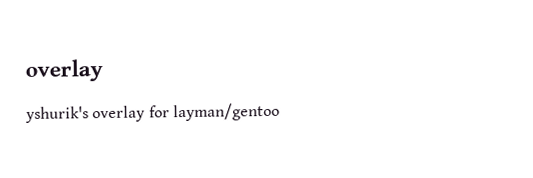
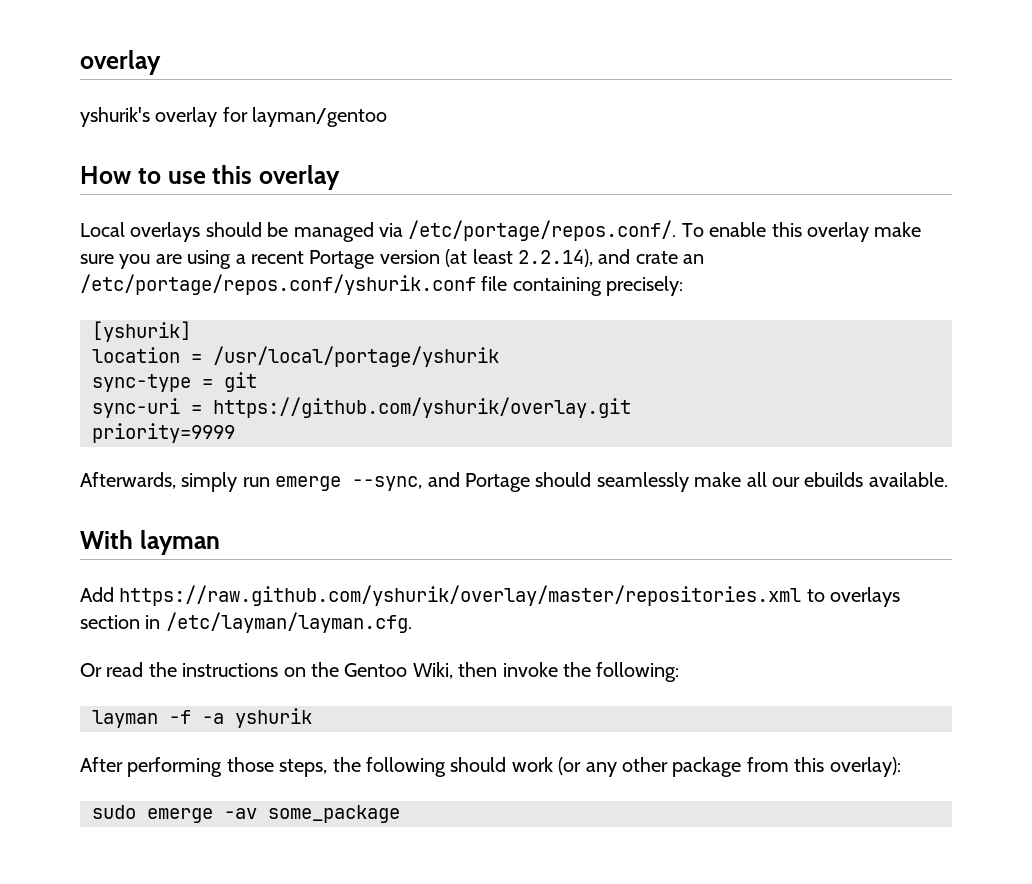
+ How to use this overlay
+ Local overlays should be managed via /etc/portage/repos.conf/. To enable this overlay make sure you are using a recent Portage version (at least 2.2.14), and crate an /etc/portage/repos.conf/yshurik.conf file containing precisely:
+ [yshurik]
+ location = /usr/local/portage/yshurik
+ sync-type = git
+ sync-uri = https://github.com/yshurik/overlay.git
+ priority=9999
+ Afterwards, simply run emerge --sync, and Portage should seamlessly make all our ebuilds available.
+ With layman
+ Add https://raw.github.com/yshurik/overlay/master/repositories.xml to overlays section in /etc/layman/layman.cfg.
+ Or read the instructions on the Gentoo Wiki, then invoke the following:
+ layman -f -a yshurik
+ After performing those steps, the following should work (or any other package from this overlay):
+ sudo emerge -av some_package

